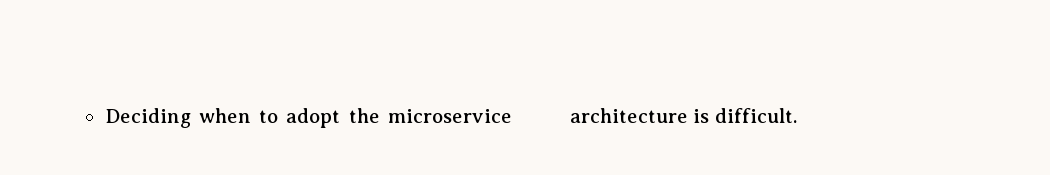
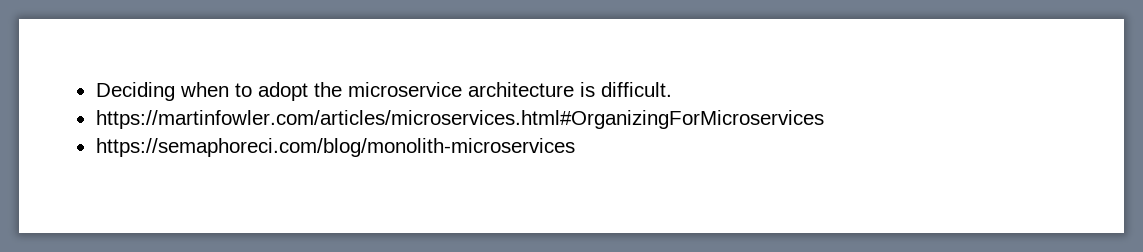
+ https://martinfowler.com/articles/microservices.html#OrganizingForMicroservices
+ https://semaphoreci.com/blog/monolith-microservices

